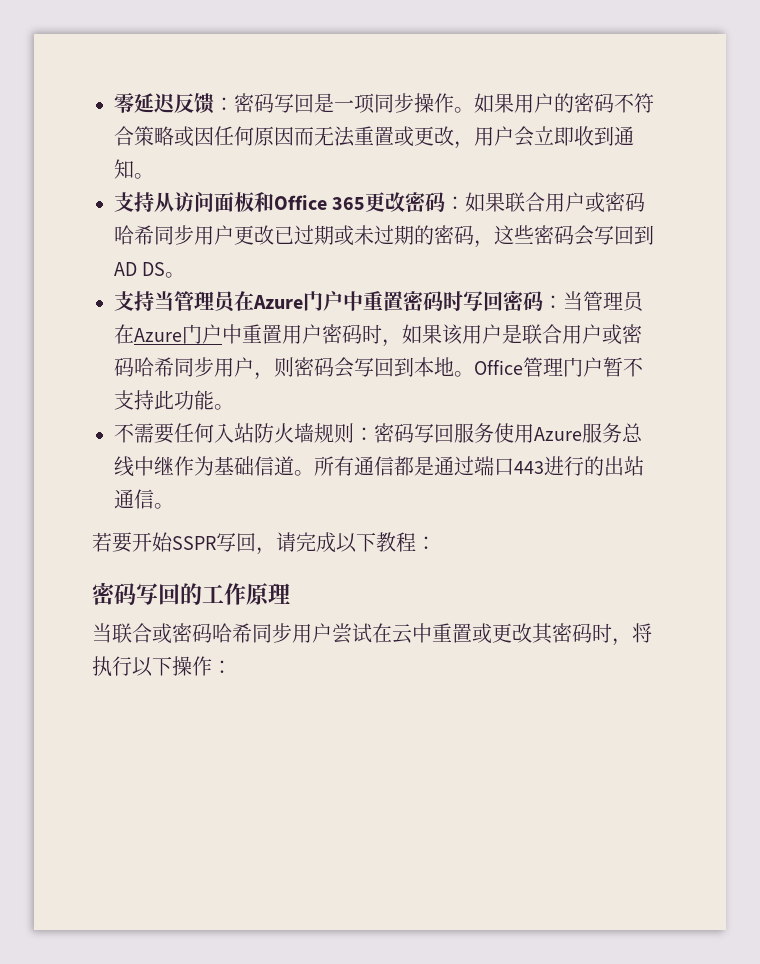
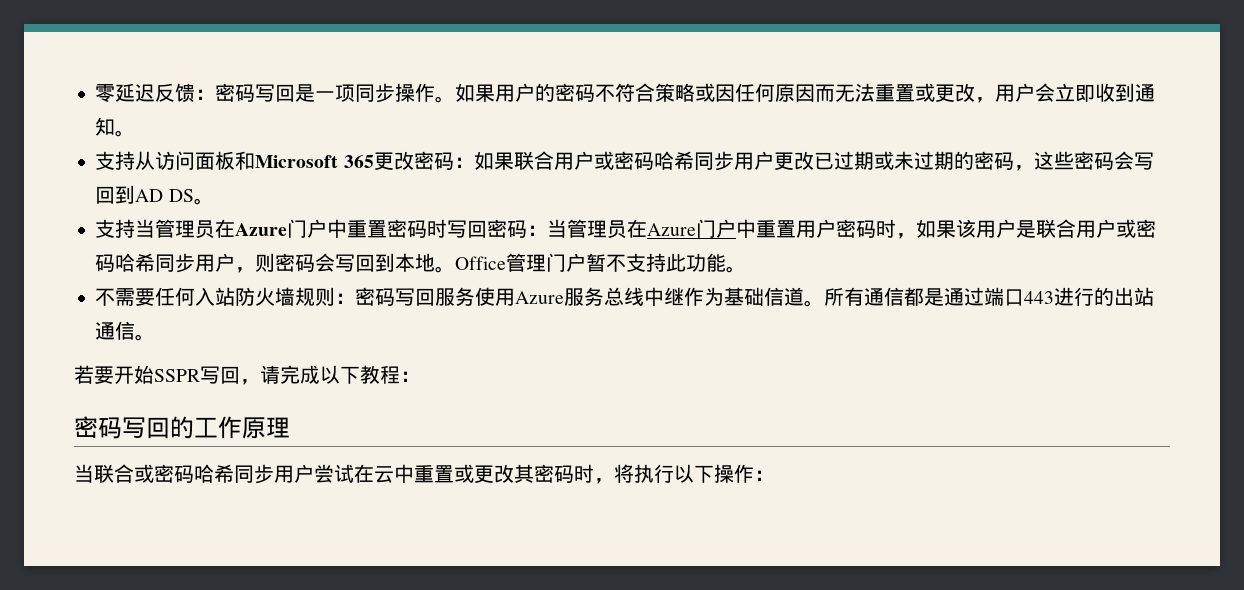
- 支持从访问面板和Office 365更改密码：如果联合用户或密码哈希同步用户更改已过期或未过期的密码，这些密码会写回到AD DS。
+ 支持从访问面板和Microsoft 365更改密码：如果联合用户或密码哈希同步用户更改已过期或未过期的密码，这些密码会写回到AD DS。

